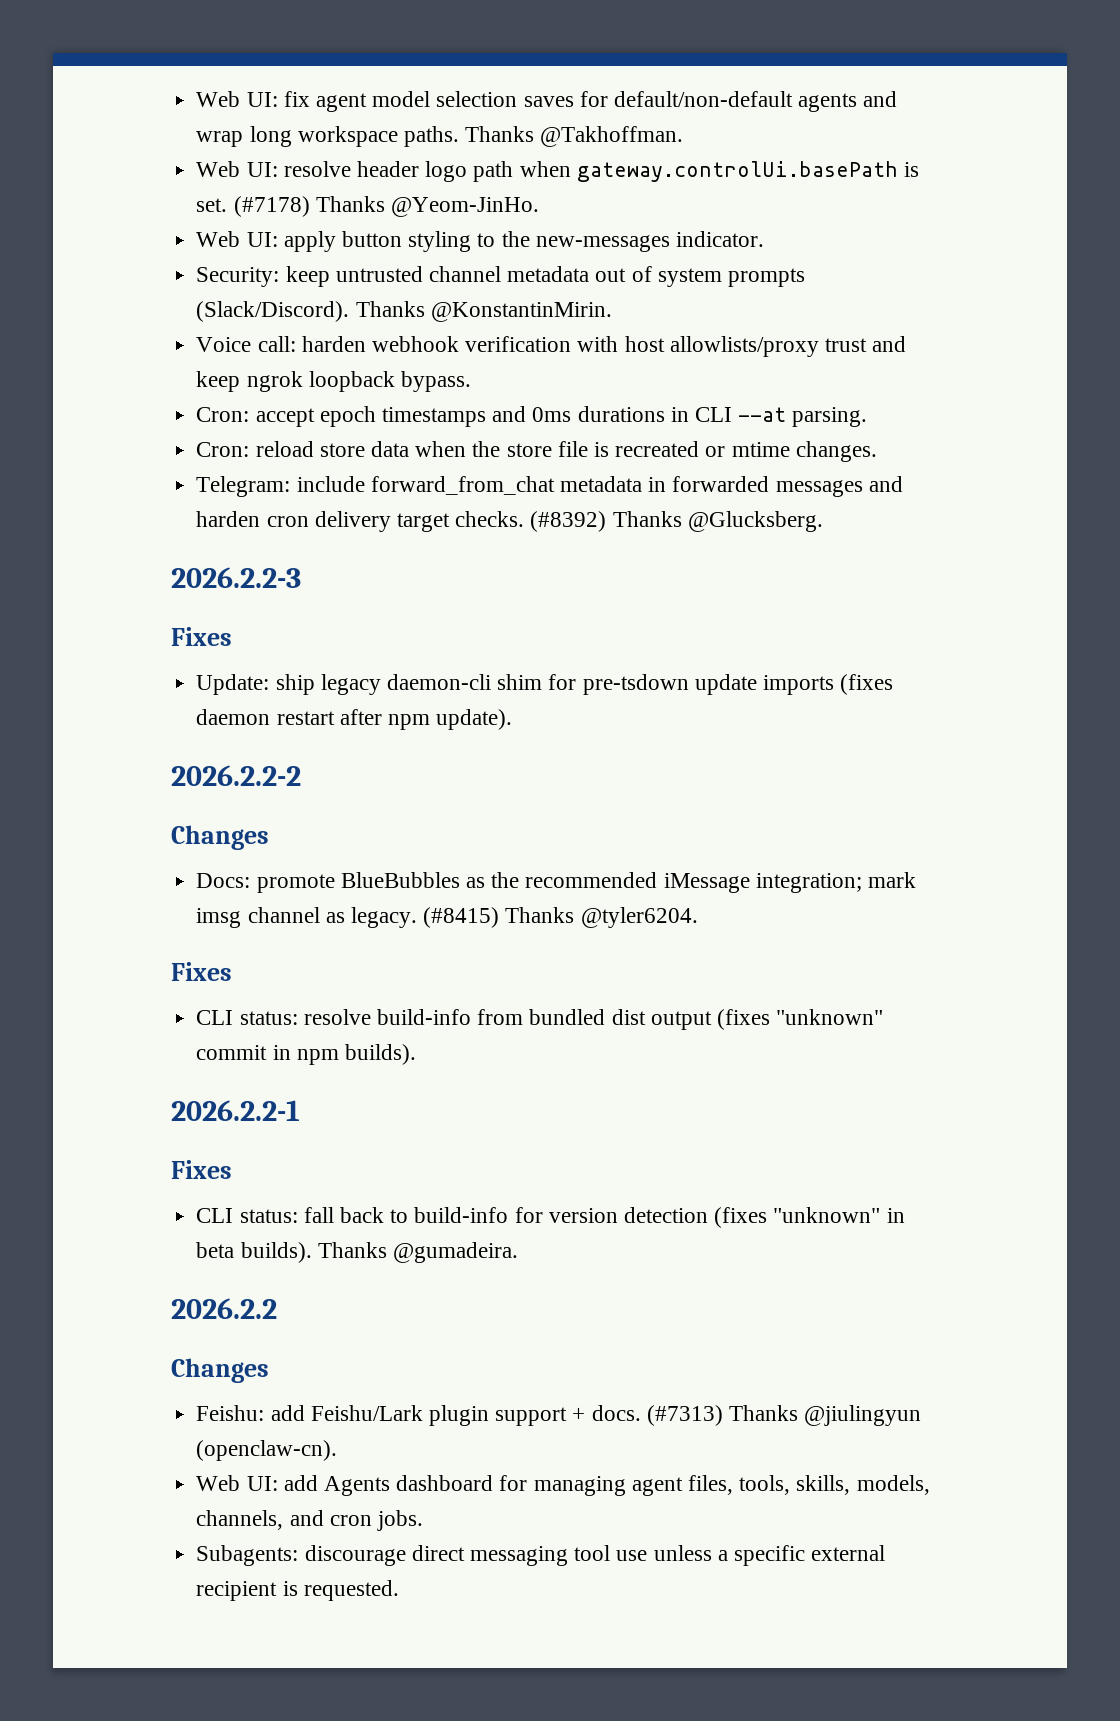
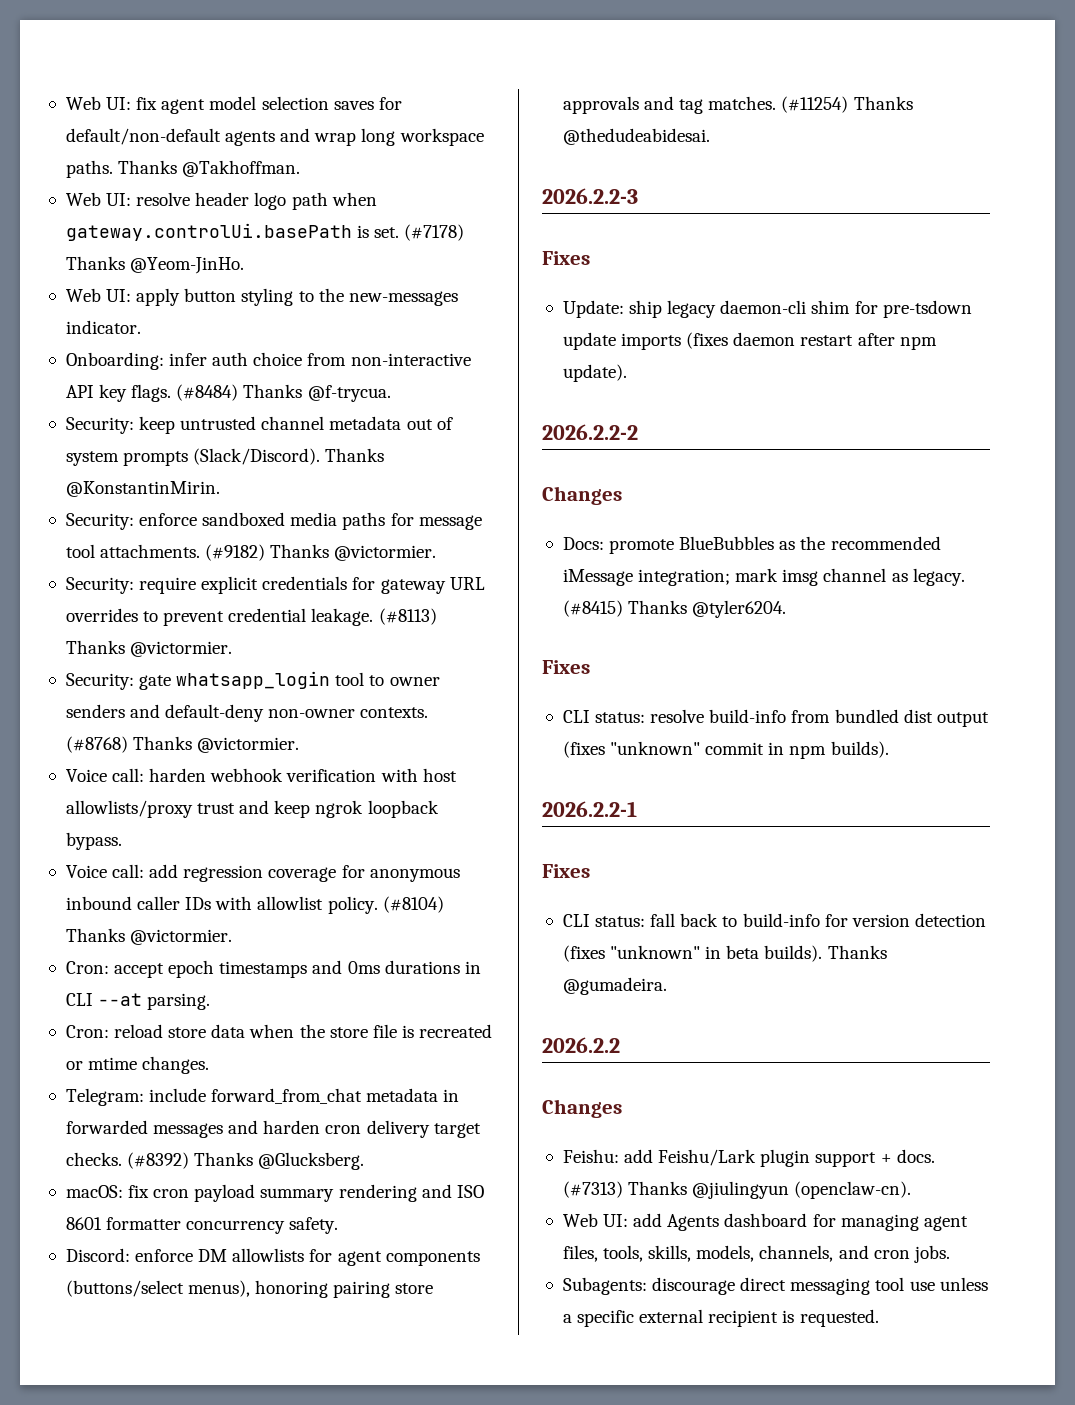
+ Onboarding: infer auth choice from non-interactive API key flags. (#8484) Thanks @f-trycua.
+ Security: enforce sandboxed media paths for message tool attachments. (#9182) Thanks @victormier.
+ Security: require explicit credentials for gateway URL overrides to prevent credential leakage. (#8113) Thanks @victormier.
+ Security: gate whatsapp_login tool to owner senders and default-deny non-owner contexts. (#8768) Thanks @victormier.
+ Voice call: add regression coverage for anonymous inbound caller IDs with allowlist policy. (#8104) Thanks @victormier.
+ macOS: fix cron payload summary rendering and ISO 8601 formatter concurrency safety.
+ Discord: enforce DM allowlists for agent components (buttons/select menus), honoring pairing store approvals and tag matches. (#11254) Thanks @thedudeabidesai.

